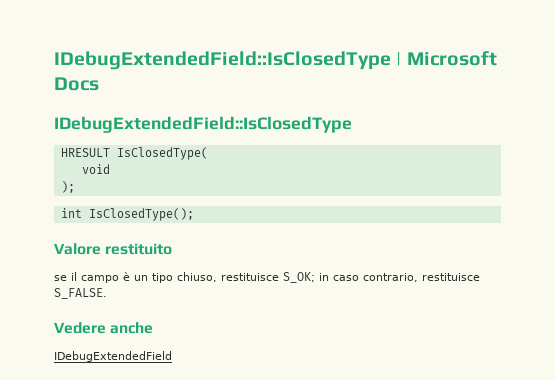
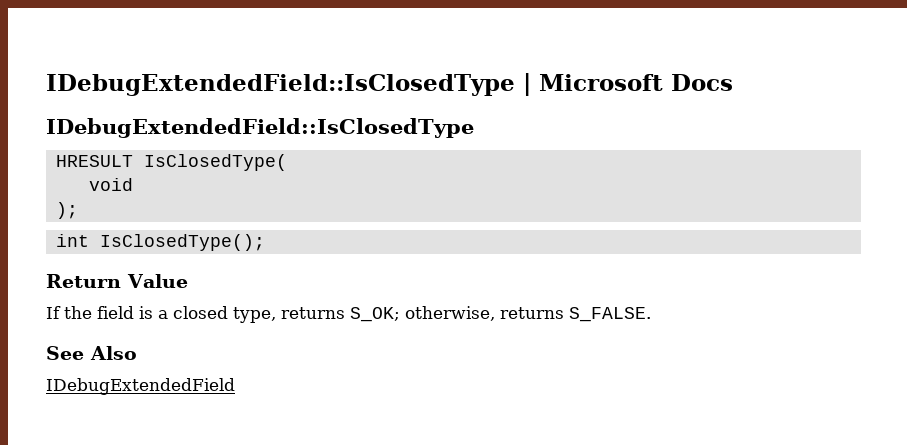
- Valore restituito
- se il campo è un tipo chiuso, restituisce S_OK; in caso contrario, restituisce S_FALSE.
+ Return Value
+ If the field is a closed type, returns S_OK; otherwise, returns S_FALSE.
- Vedere anche
+ See Also

